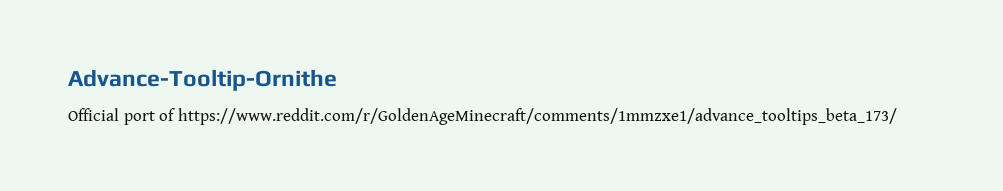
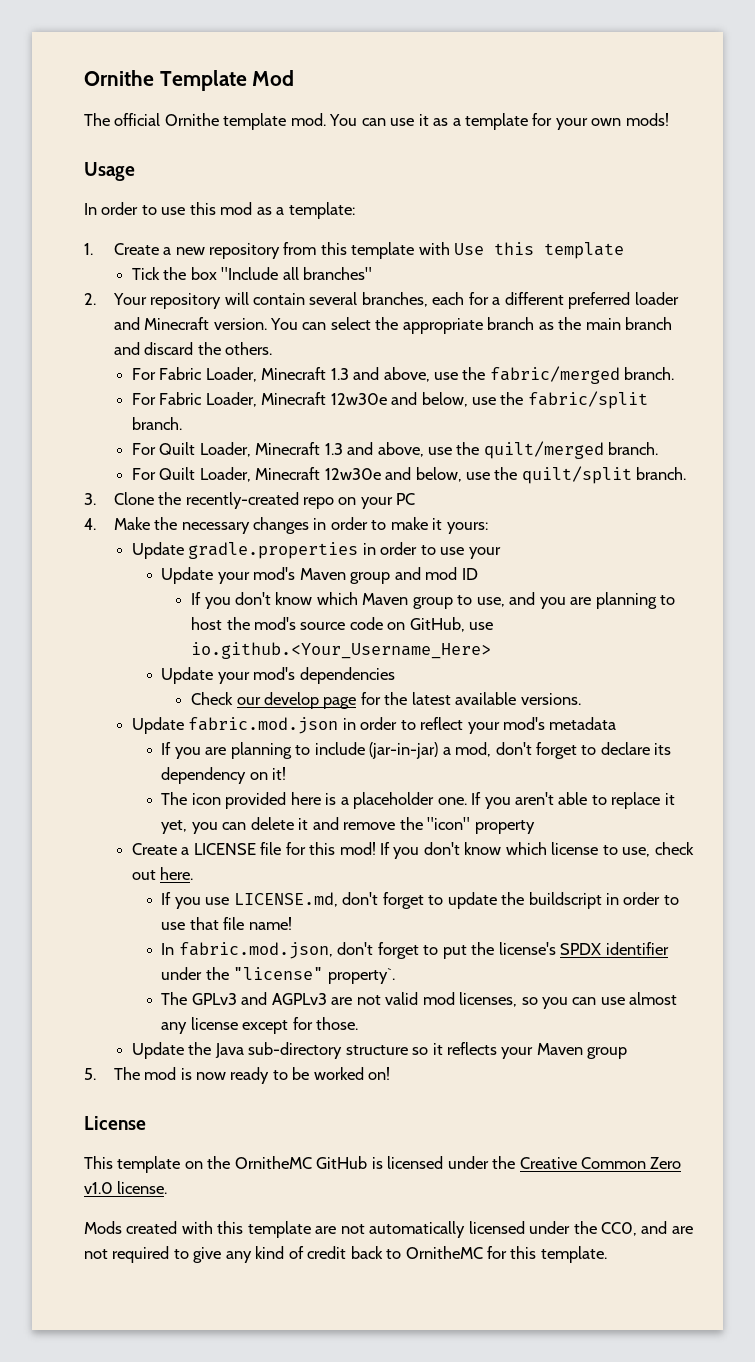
- Advance-Tooltip-Ornithe
- Official port of https://www.reddit.com/r/GoldenAgeMinecraft/comments/1mmzxe1/advance_tooltips_beta_173/
+ Ornithe Template Mod
+ The official Ornithe template mod. You can use it as a template for your own mods!
+ Usage
+ In order to use this mod as a template:
+ 1. Create a new repository from this template with Use this template
+ Tick the box "Include all branches"
+ 2. Your repository will contain several branches, each for a different preferred loader and Minecraft version. You can select the appropriate branch as the main branch and discard the others.
+ For Fabric Loader, Minecraft 1.3 and above, use the fabric/merged branch.
+ For Fabric Loader, Minecraft 12w30e and below, use the fabric/split branch.
+ For Quilt Loader, Minecraft 1.3 and above, use the quilt/merged branch.
+ For Quilt Loader, Minecraft 12w30e and below, use the quilt/split branch.
+ 3. Clone the recently-created repo on your PC
+ 4. Make the necessary changes in order to make it yours:
+ Update gradle.properties in order to use your
+ Update your mod's Maven group and mod ID
+ If you don't know which Maven group to use, and you are planning to host the mod's source code on GitHub, use io.github.<Your_Username_Here>
+ Update your mod's dependencies
+ Check our develop page for the latest available versions.
+ Update fabric.mod.json in order to reflect your mod's metadata
+ If you are planning to include (jar-in-jar) a mod, don't forget to declare its dependency on it!
+ The icon provided here is a placeholder one. If you aren't able to replace it yet, you can delete it and remove the "icon" property
+ Create a LICENSE file for this mod! If you don't know which license to use, check out here.
+ If you use LICENSE.md, don't forget to update the buildscript in order to use that file name!
+ In fabric.mod.json, don't forget to put the license's SPDX identifier under the "license" property`.
+ The GPLv3 and AGPLv3 are not valid mod licenses, so you can use almost any license except for those.
+ Update the Java sub-directory structure so it reflects your Maven group
+ 5. The mod is now ready to be worked on!
+ License
+ This template on the OrnitheMC GitHub is licensed under the Creative Common Zero v1.0 license.
+ Mods created with this template are not automatically licensed under the CC0, and are not required to give any kind of credit back to OrnitheMC for this template.

